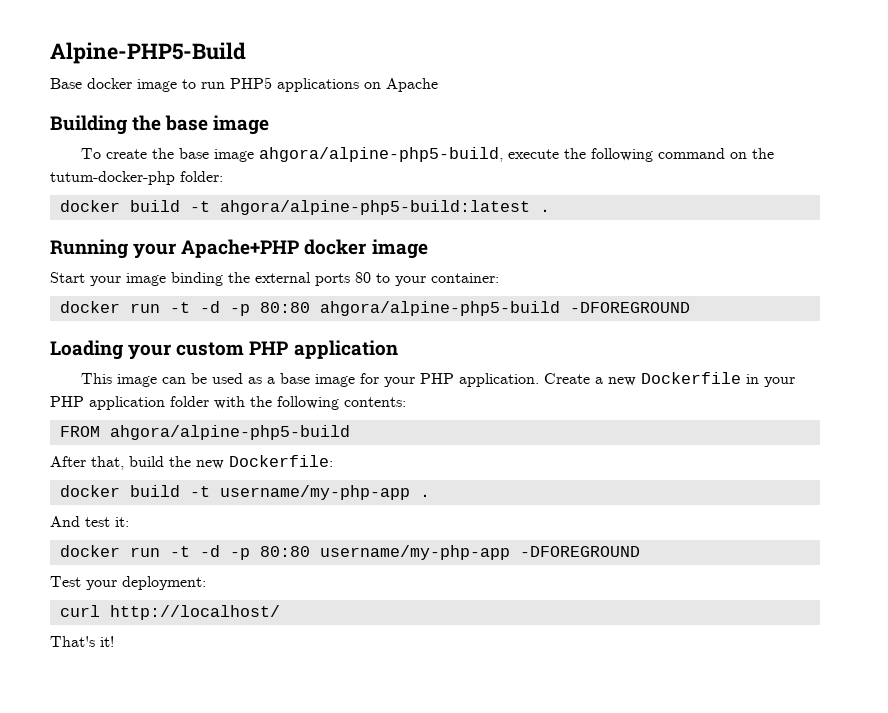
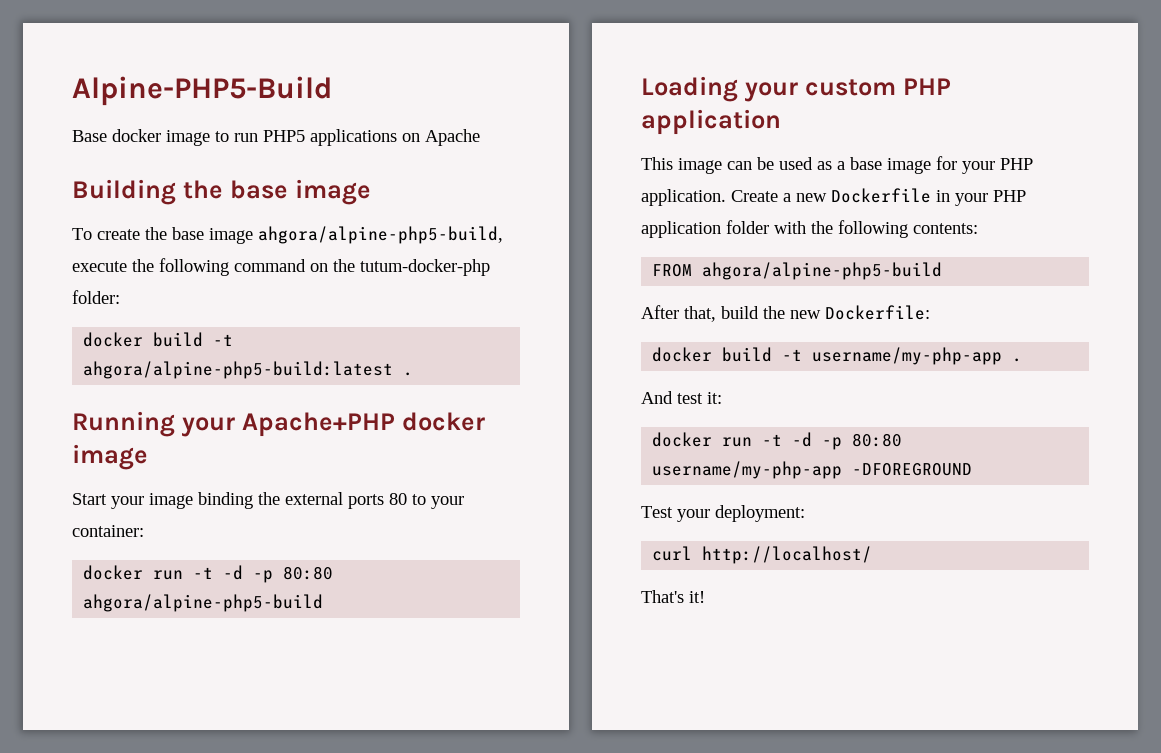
- docker run -t -d -p 80:80 ahgora/alpine-php5-build -DFOREGROUND
+ docker run -t -d -p 80:80 ahgora/alpine-php5-build

